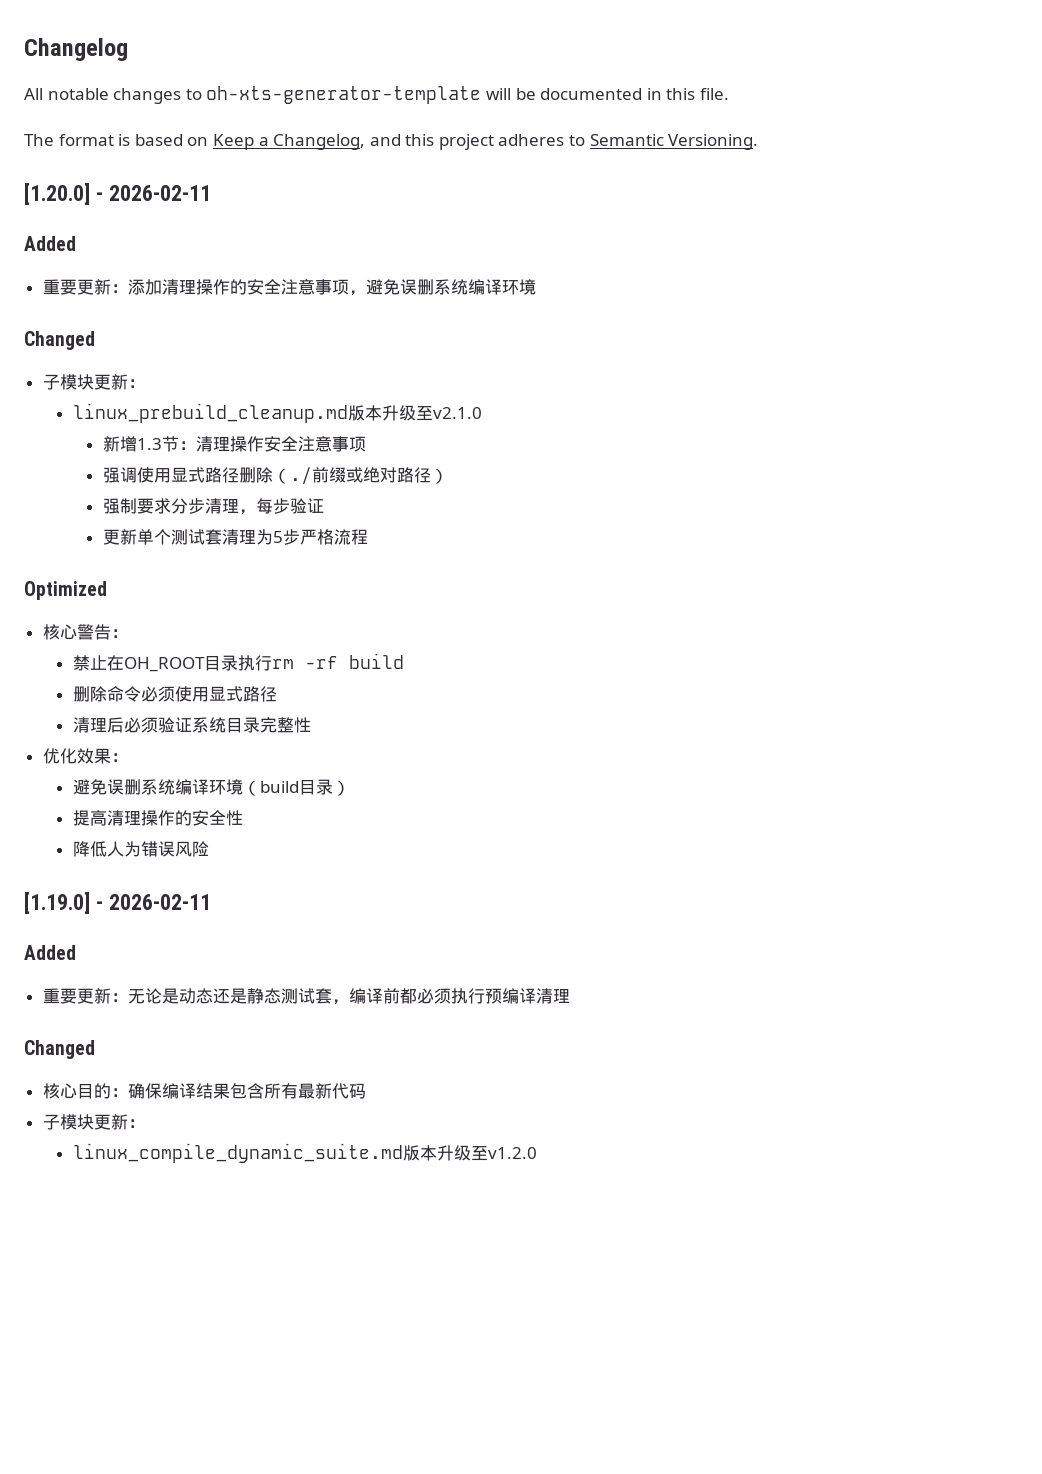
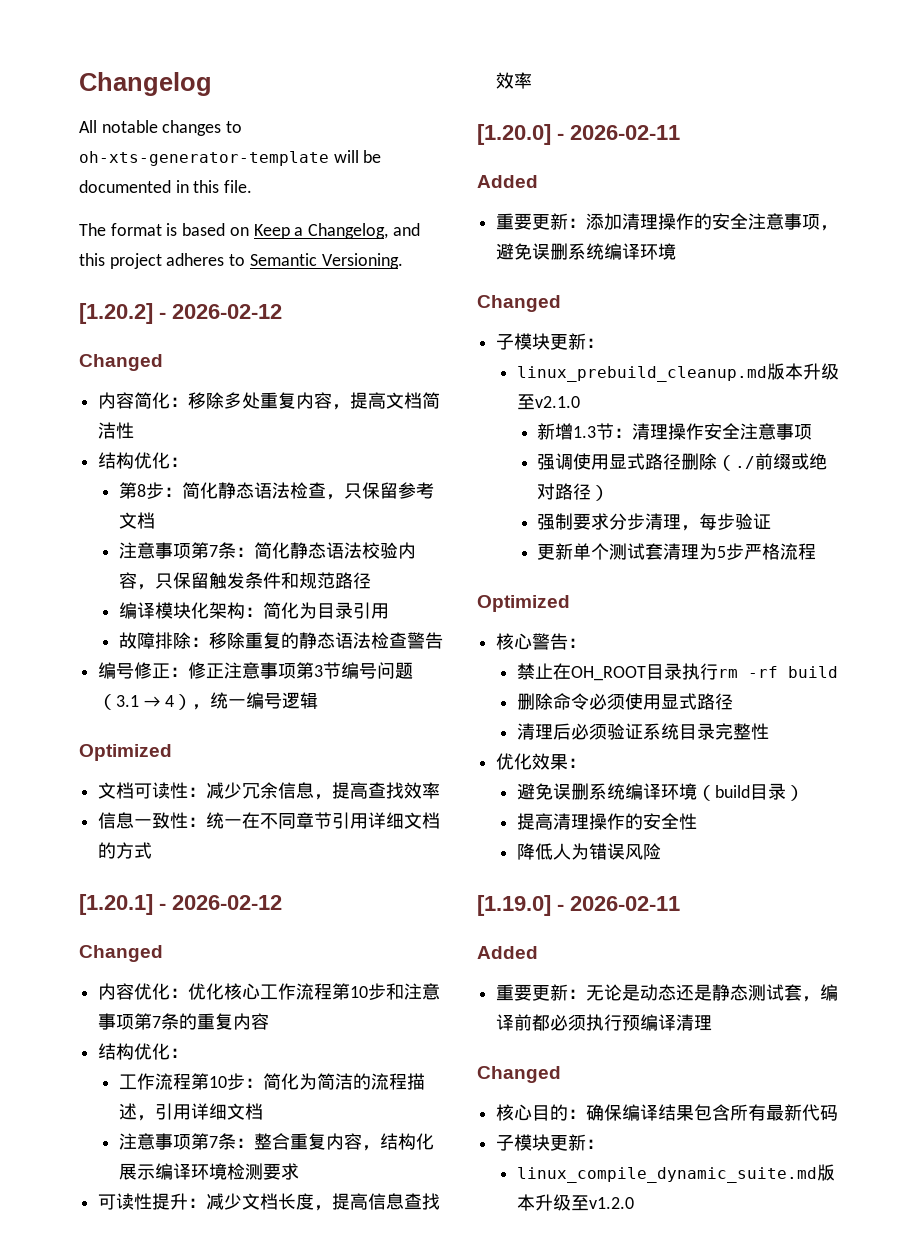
+ [1.20.2] - 2026-02-12
+ Changed
+ 内容简化：移除多处重复内容，提高文档简洁性
+ 结构优化：
+ 第8步：简化静态语法检查，只保留参考文档
+ 注意事项第7条：简化静态语法校验内容，只保留触发条件和规范路径
+ 编译模块化架构：简化为目录引用
+ 故障排除：移除重复的静态语法检查警告
+ 编号修正：修正注意事项第3节编号问题（3.1 → 4），统一编号逻辑
+ Optimized
+ 文档可读性：减少冗余信息，提高查找效率
+ 信息一致性：统一在不同章节引用详细文档的方式
+ [1.20.1] - 2026-02-12
+ Changed
+ 内容优化：优化核心工作流程第10步和注意事项第7条的重复内容
+ 结构优化：
+ 工作流程第10步：简化为简洁的流程描述，引用详细文档
+ 注意事项第7条：整合重复内容，结构化展示编译环境检测要求
+ 可读性提升：减少文档长度，提高信息查找效率

